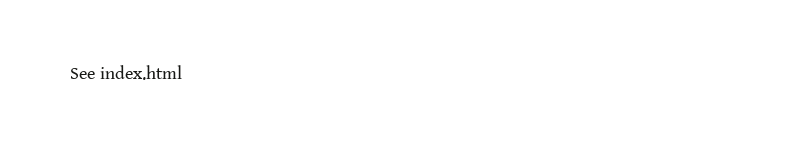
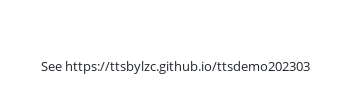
- See index.html
+ See https://ttsbylzc.github.io/ttsdemo202303

